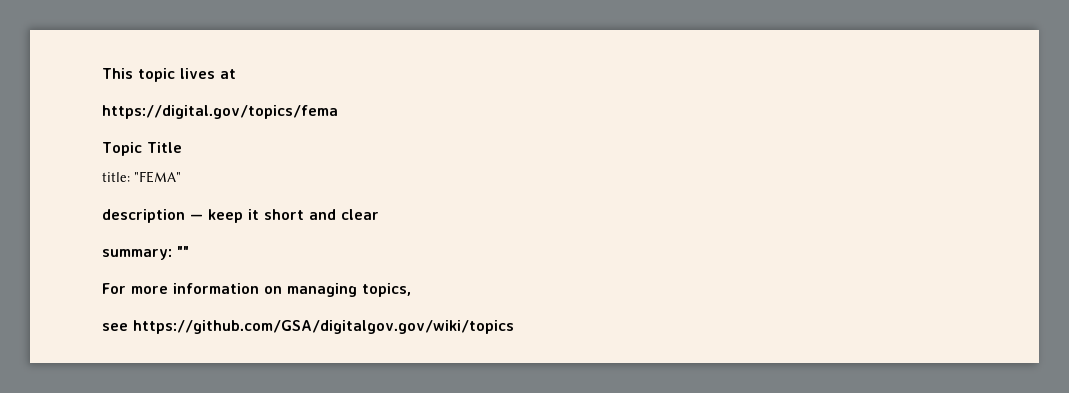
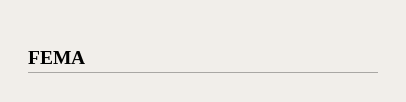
- This topic lives at
- https://digital.gov/topics/fema
- Topic Title
- title: "FEMA"
- description — keep it short and clear
- summary: ""
- For more information on managing topics,
- see https://github.com/GSA/digitalgov.gov/wiki/topics
+ FEMA

